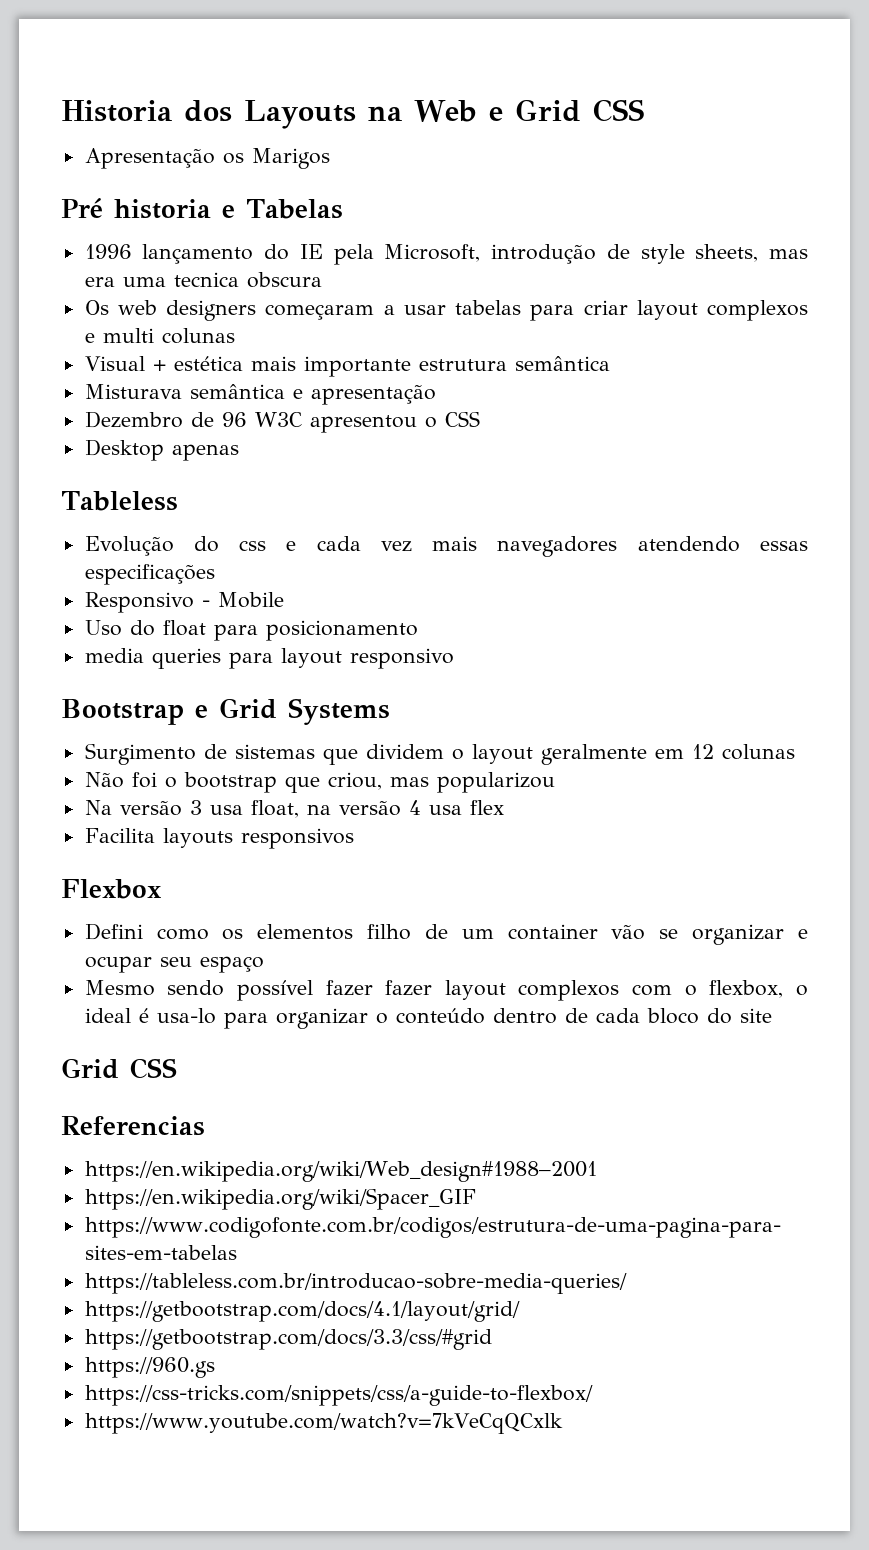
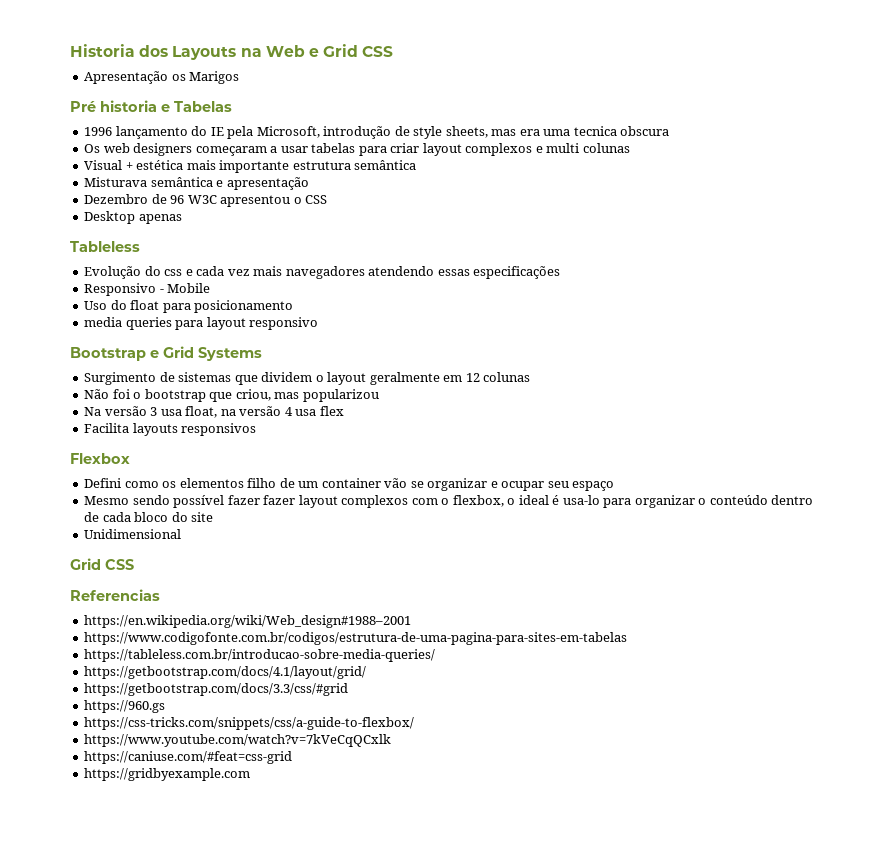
+ Unidimensional
- https://en.wikipedia.org/wiki/Spacer_GIF
+ https://caniuse.com/#feat=css-grid
+ https://gridbyexample.com

